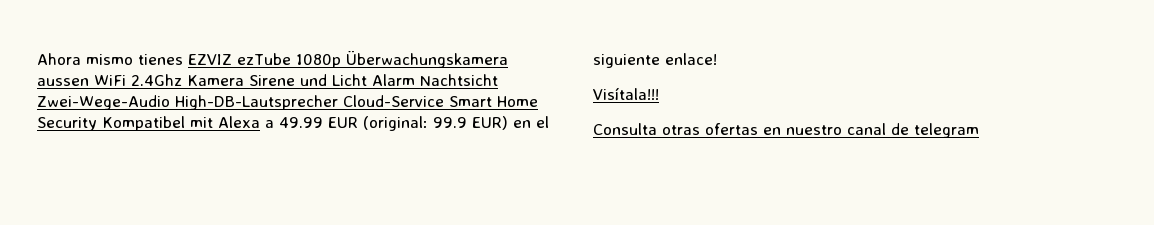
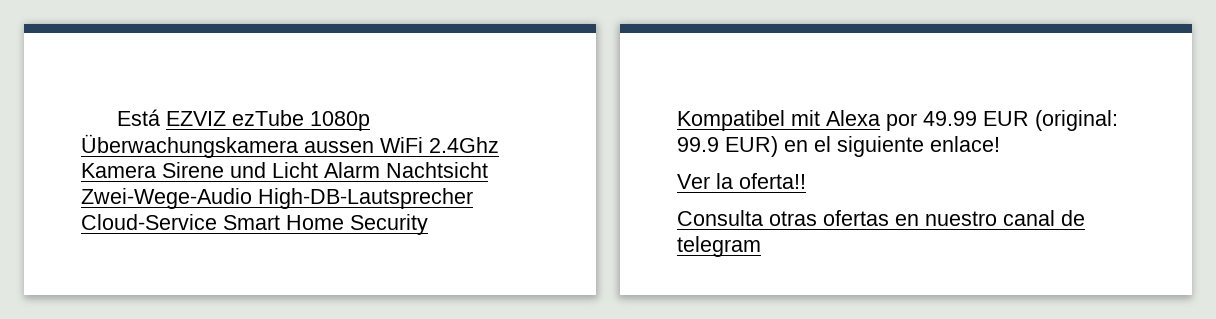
- Ahora mismo tienes EZVIZ ezTube 1080p Überwachungskamera aussen WiFi 2.4Ghz Kamera Sirene und Licht Alarm Nachtsicht Zwei-Wege-Audio High-DB-Lautsprecher Cloud-Service Smart Home Security Kompatibel mit Alexa a 49.99 EUR (original: 99.9 EUR) en el siguiente enlace!
+ Está EZVIZ ezTube 1080p Überwachungskamera aussen WiFi 2.4Ghz Kamera Sirene und Licht Alarm Nachtsicht Zwei-Wege-Audio High-DB-Lautsprecher Cloud-Service Smart Home Security Kompatibel mit Alexa por 49.99 EUR (original: 99.9 EUR) en el siguiente enlace!
- Visítala!!!
+ Ver la oferta!!

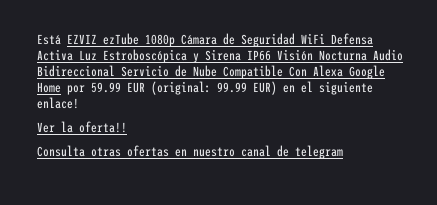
- Está EZVIZ ezTube 1080p Überwachungskamera aussen WiFi 2.4Ghz Kamera Sirene und Licht Alarm Nachtsicht Zwei-Wege-Audio High-DB-Lautsprecher Cloud-Service Smart Home Security Kompatibel mit Alexa por 49.99 EUR (original: 99.9 EUR) en el siguiente enlace!
+ Está EZVIZ ezTube 1080p Cámara de Seguridad WiFi Defensa Activa Luz Estroboscópica y Sirena IP66 Visión Nocturna Audio Bidireccional Servicio de Nube Compatible Con Alexa Google Home por 59.99 EUR (original: 99.99 EUR) en el siguiente enlace!

